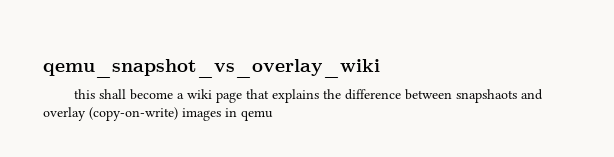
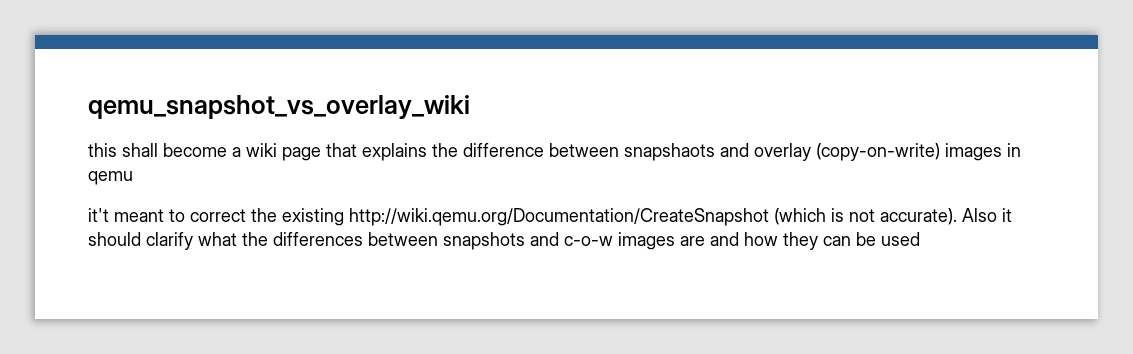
+ it't meant to correct the existing http://wiki.qemu.org/Documentation/CreateSnapshot (which is not accurate). Also it should clarify what the differences between snapshots and c-o-w images are and how they can be used

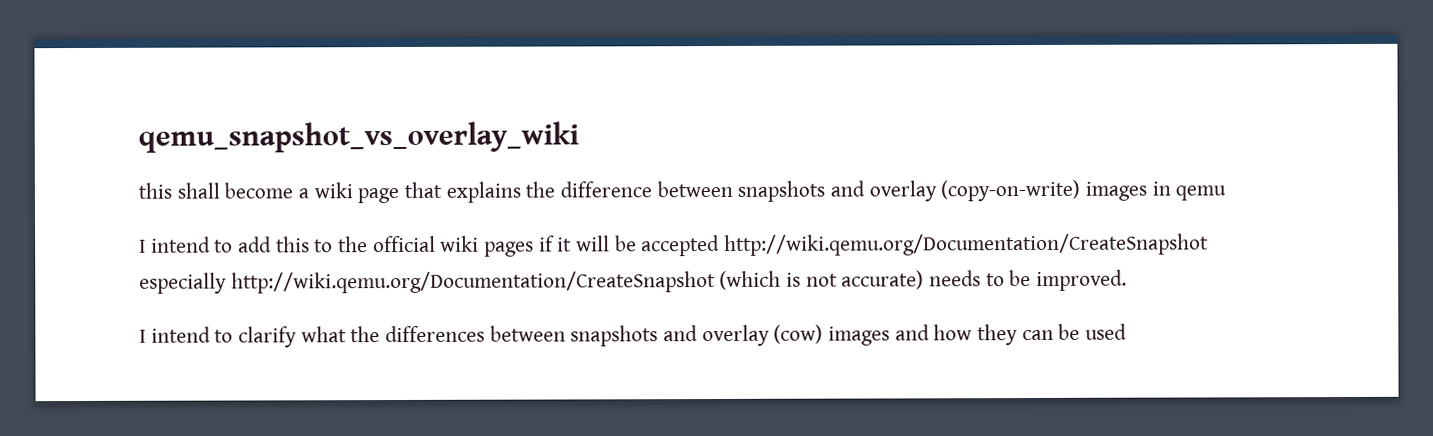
- this shall become a wiki page that explains the difference between snapshaots and overlay (copy-on-write) images in qemu
+ this shall become a wiki page that explains the difference between snapshots and overlay (copy-on-write) images in qemu
- it't meant to correct the existing http://wiki.qemu.org/Documentation/CreateSnapshot (which is not accurate). Also it should clarify what the differences between snapshots and c-o-w images are and how they can be used
+ I intend to add this to the official wiki pages if it will be accepted http://wiki.qemu.org/Documentation/CreateSnapshot
+ especially http://wiki.qemu.org/Documentation/CreateSnapshot (which is not accurate) needs to be improved.
+ I intend to clarify what the differences between snapshots and overlay (cow) images and how they can be used

